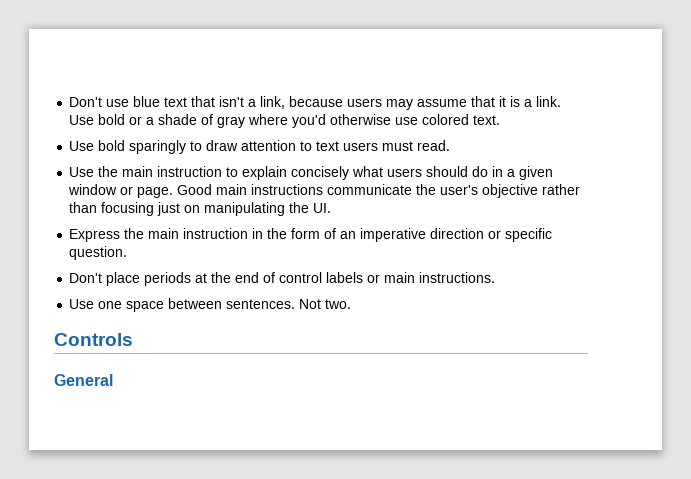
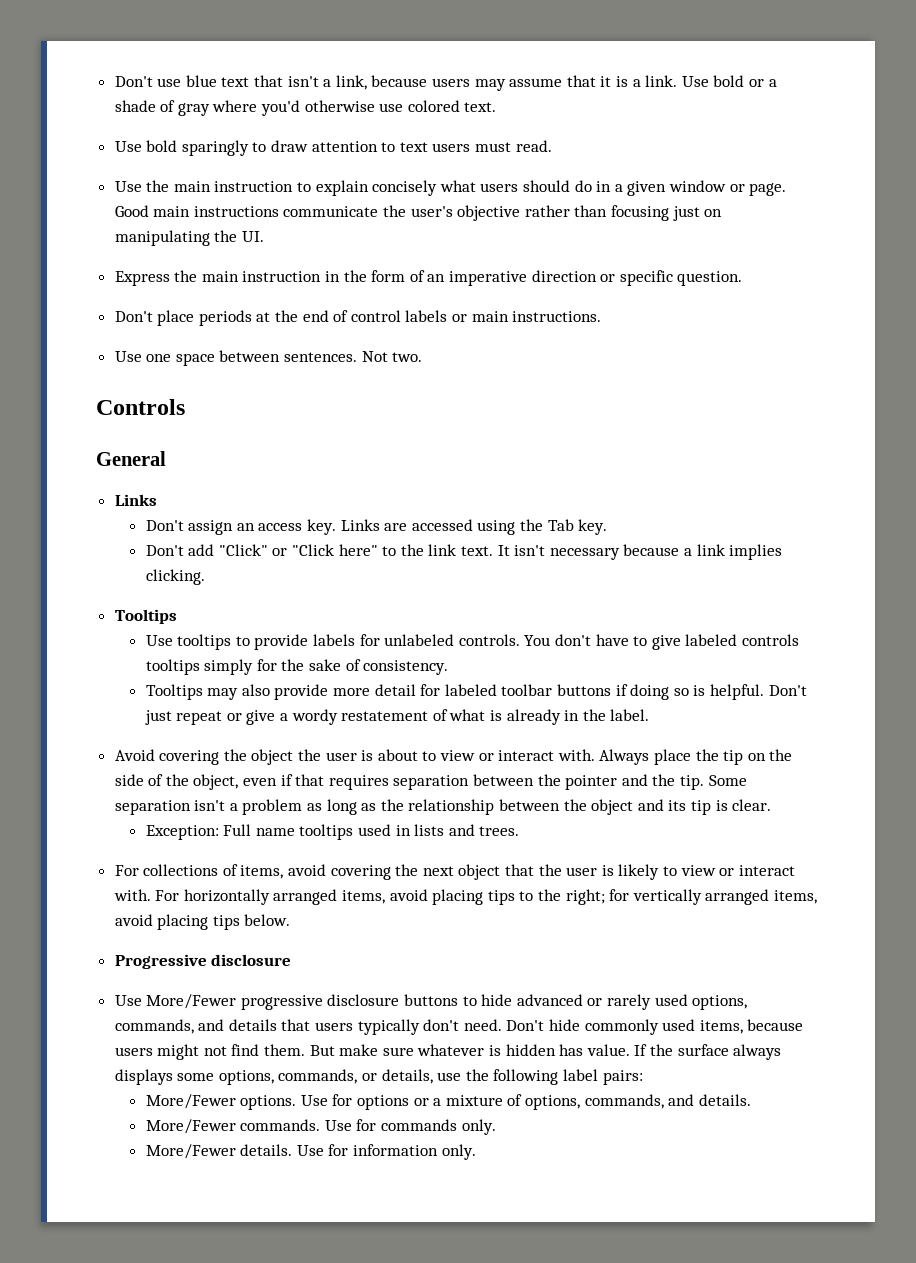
  General
+ Links
+ Don't assign an access key. Links are accessed using the Tab key.
+ Don't add "Click" or "Click here" to the link text. It isn't necessary because a link implies clicking.
+ Tooltips
+ Use tooltips to provide labels for unlabeled controls. You don't have to give labeled controls tooltips simply for the sake of consistency.
+ Tooltips may also provide more detail for labeled toolbar buttons if doing so is helpful. Don't just repeat or give a wordy restatement of what is already in the label.
+ Avoid covering the object the user is about to view or interact with. Always place the tip on the side of the object, even if that requires separation between the pointer and the tip. Some separation isn't a problem as long as the relationship between the object and its tip is clear.
+ Exception: Full name tooltips used in lists and trees.
+ For collections of items, avoid covering the next object that the user is likely to view or interact with. For horizontally arranged items, avoid placing tips to the right; for vertically arranged items, avoid placing tips below.
+ Progressive disclosure
+ Use More/Fewer progressive disclosure buttons to hide advanced or rarely used options, commands, and details that users typically don't need. Don't hide commonly used items, because users might not find them. But make sure whatever is hidden has value. If the surface always displays some options, commands, or details, use the following label pairs:
+ More/Fewer options. Use for options or a mixture of options, commands, and details.
+ More/Fewer commands. Use for commands only.
+ More/Fewer details. Use for information only.

